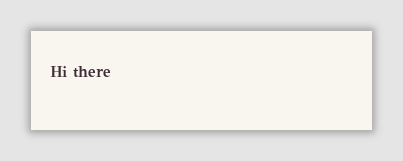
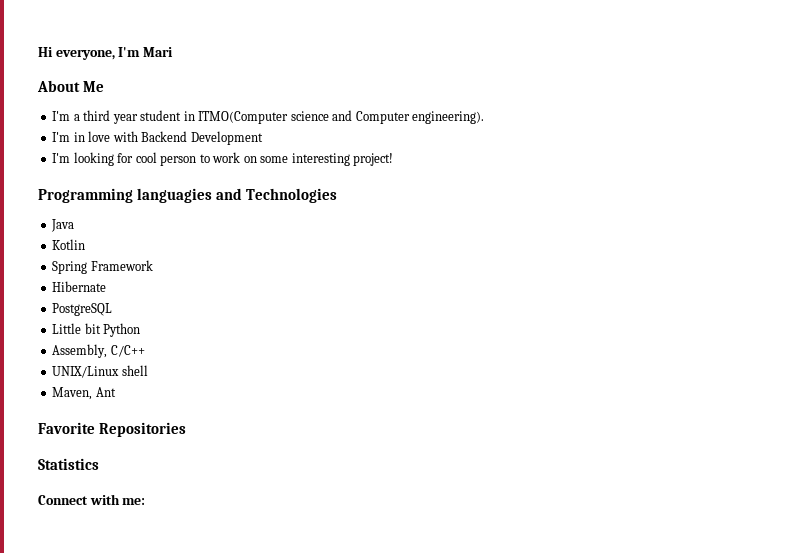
- Hi there
+ Hi everyone, I'm Mari
+ About Me
+ I'm a third year student in ITMO(Computer science and Computer engineering).
+ I'm in love with Backend Development
+ I'm looking for cool person to work on some interesting project!
+ Programming languagies and Technologies
+ Java
+ Kotlin
+ Spring Framework
+ Hibernate
+ PostgreSQL
+ Little bit Python
+ Assembly, C/C++
+ UNIX/Linux shell
+ Maven, Ant
+ Favorite Repositories
+ Statistics
+ Connect with me:

